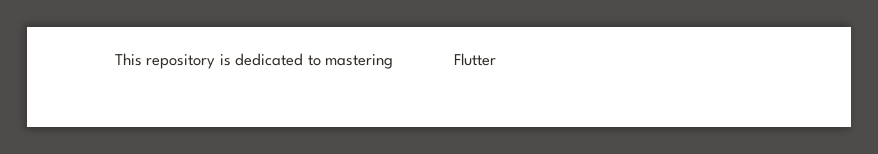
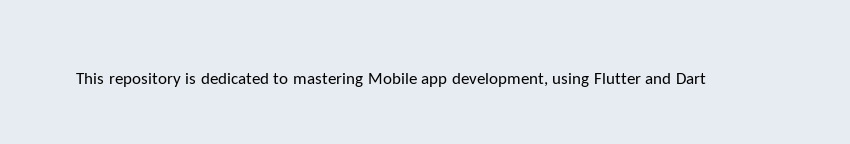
- This repository is dedicated to mastering Flutter
+ This repository is dedicated to mastering Mobile app development, using Flutter and Dart

